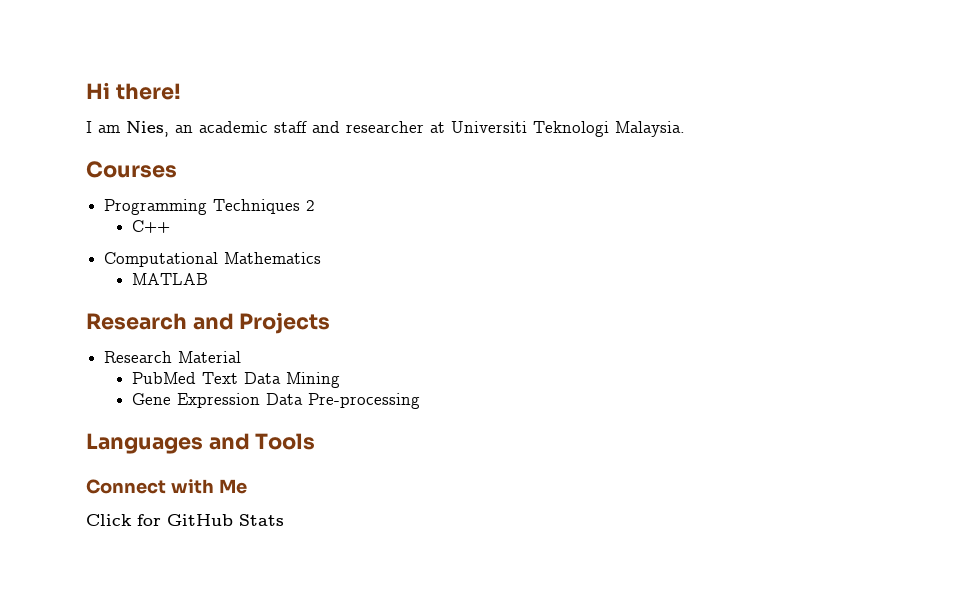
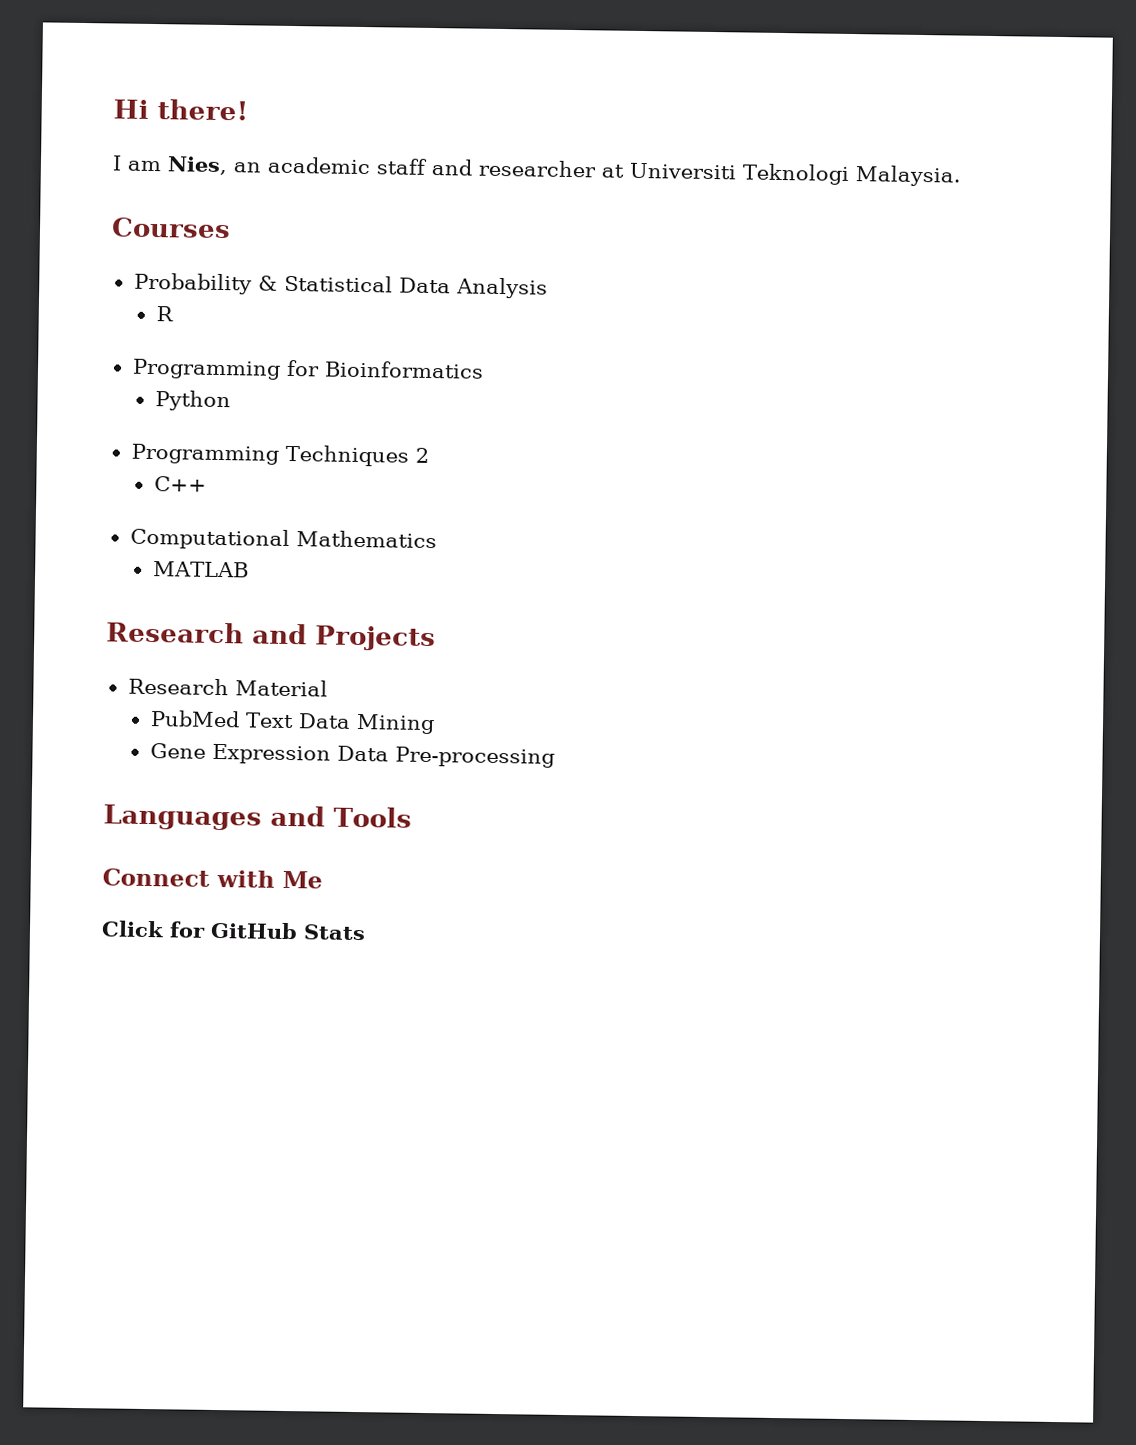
+ Probability & Statistical Data Analysis
+ R
+ Programming for Bioinformatics
+ Python

